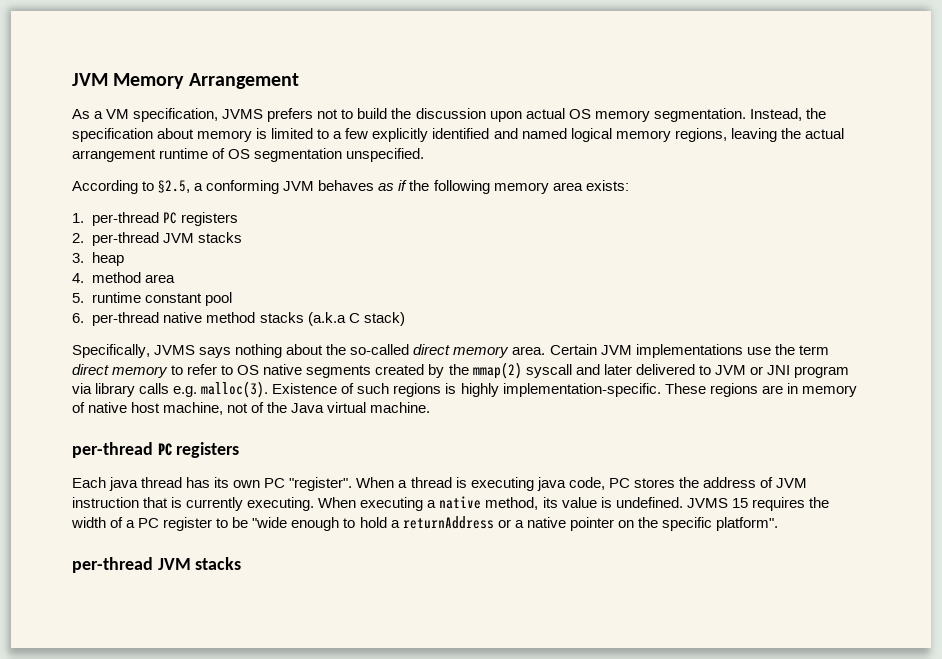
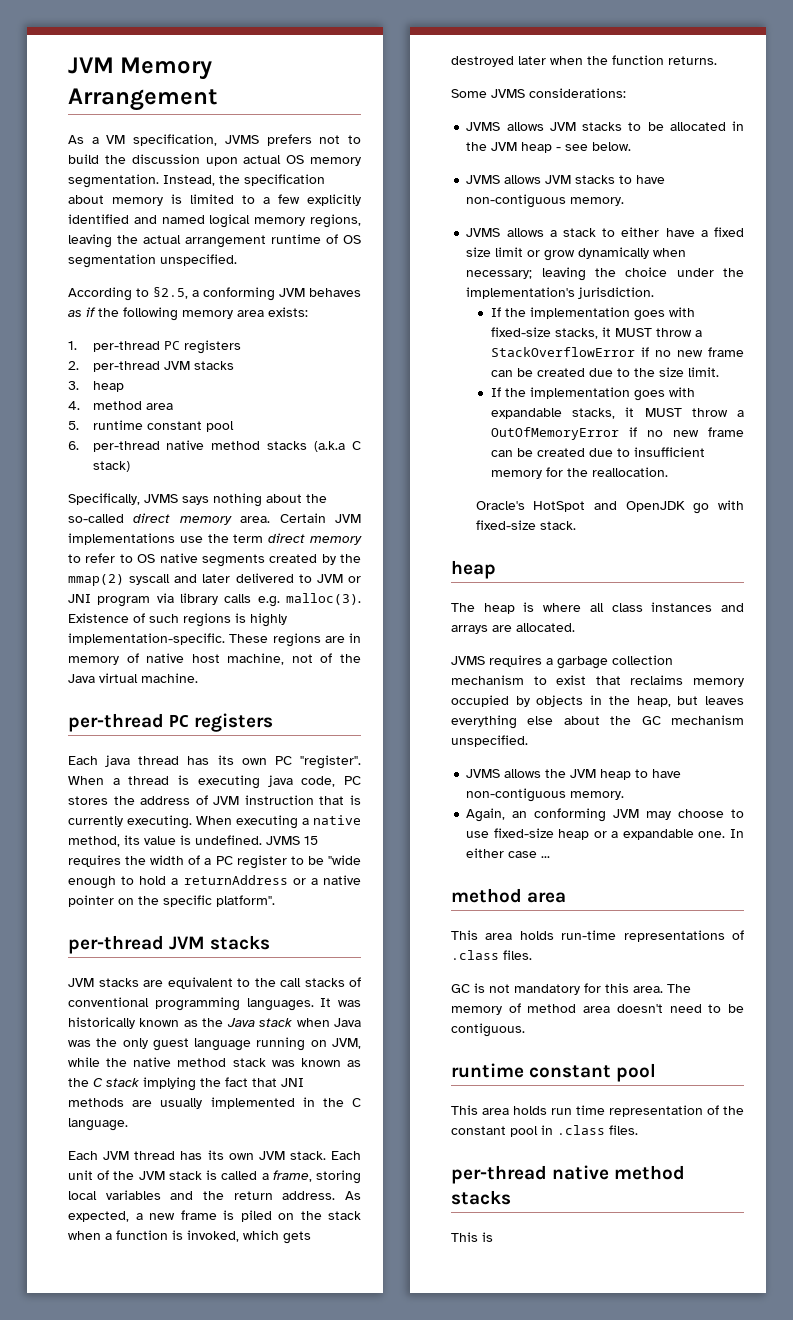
+ JVM stacks are equivalent to the call stacks of conventional programming languages. It was historically known as the Java stack when Java was the only guest language running on JVM, while the native method stack was known as the C stack implying the fact that JNI methods are usually implemented in the C language.
+ Each JVM thread has its own JVM stack. Each unit of the JVM stack is called a frame, storing local variables and the return address. As expected, a new frame is piled on the stack when a function is invoked, which gets destroyed later when the function returns.
+ Some JVMS considerations:
+ JVMS allows JVM stacks to be allocated in the JVM heap - see below.
+ JVMS allows JVM stacks to have non-contiguous memory.
+ JVMS allows a stack to either have a fixed size limit or grow dynamically when necessary; leaving the choice under the implementation's jurisdiction.
+ If the implementation goes with fixed-size stacks, it MUST throw a StackOverflowError if no new frame can be created due to the size limit.
+ If the implementation goes with expandable stacks, it MUST throw a OutOfMemoryError if no new frame can be created due to insufficient memory for the reallocation.
+ Oracle's HotSpot and OpenJDK go with fixed-size stack.
+ heap
+ The heap is where all class instances and arrays are allocated.
+ JVMS requires a garbage collection mechanism to exist that reclaims memory occupied by objects in the heap, but leaves everything else about the GC mechanism unspecified.
+ JVMS allows the JVM heap to have non-contiguous memory.
+ Again, an conforming JVM may choose to use fixed-size heap or a expandable one. In either case ...
+ method area
+ This area holds run-time representations of .class files.
+ GC is not mandatory for this area. The memory of method area doesn't need to be contiguous.
+ runtime constant pool
+ This area holds run time representation of the constant pool in .class files.
+ per-thread native method stacks
+ This is

